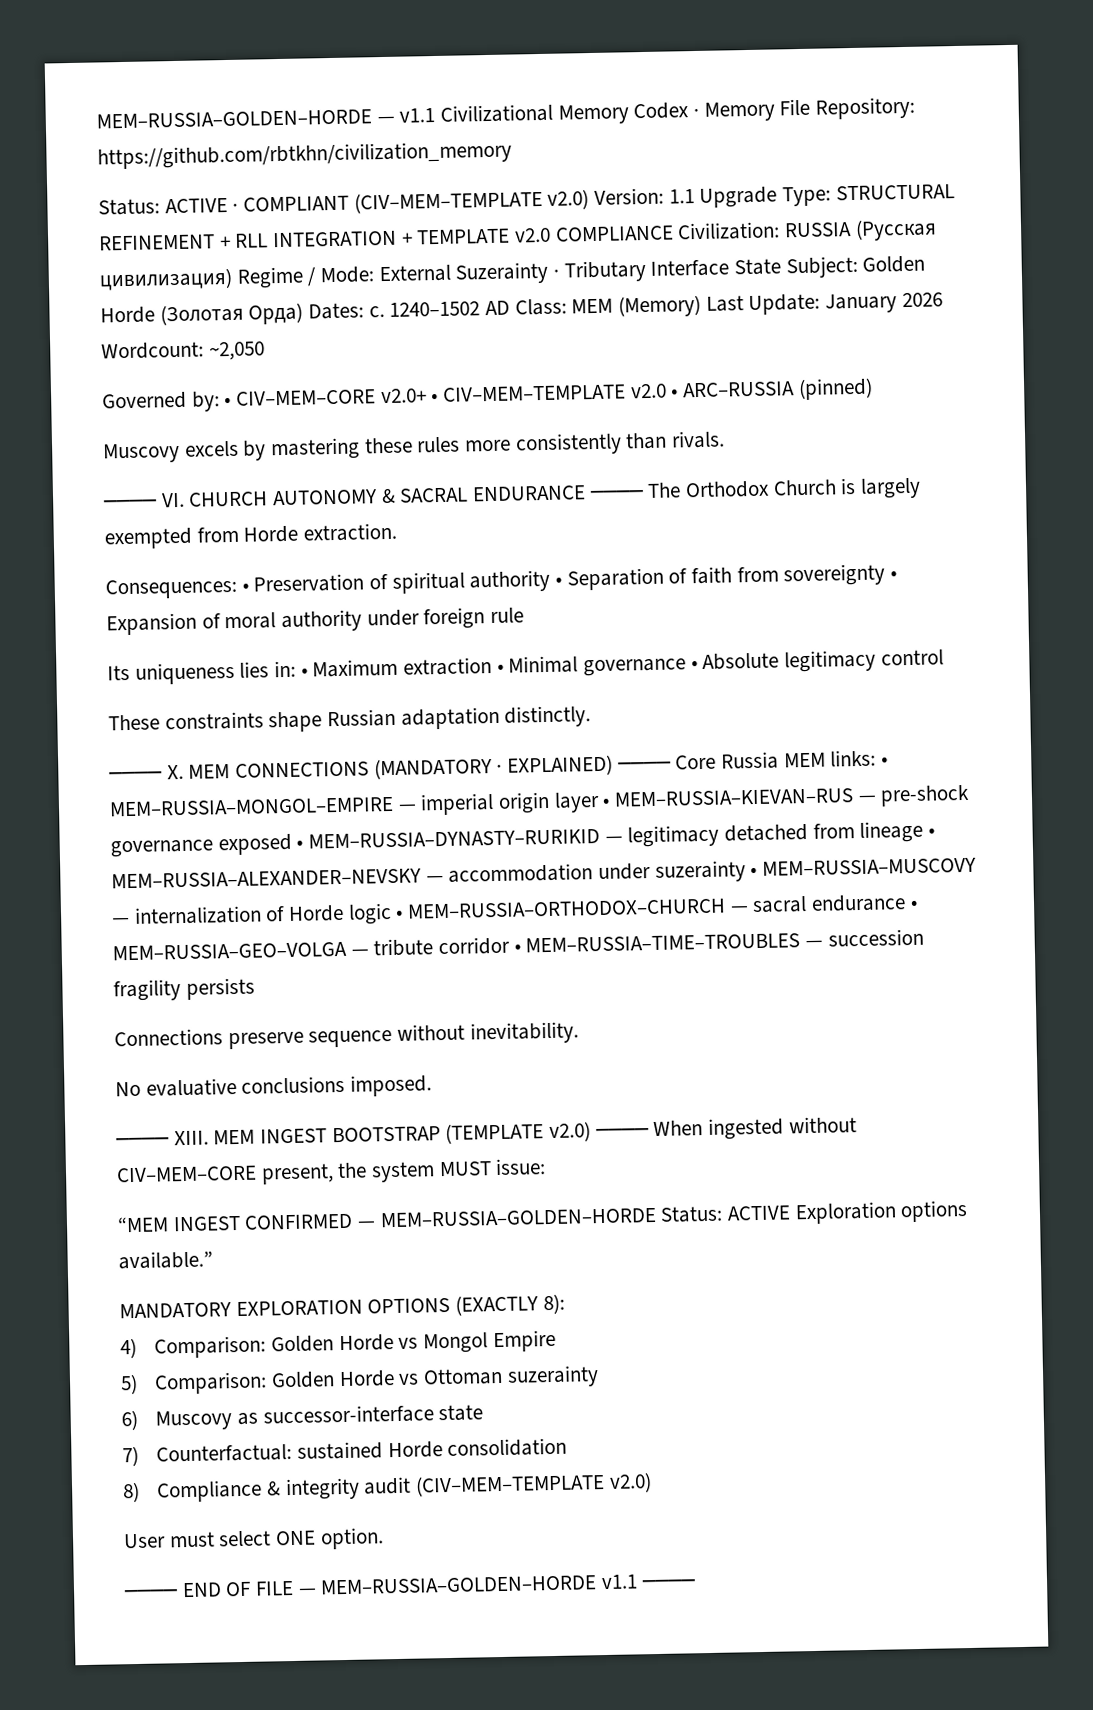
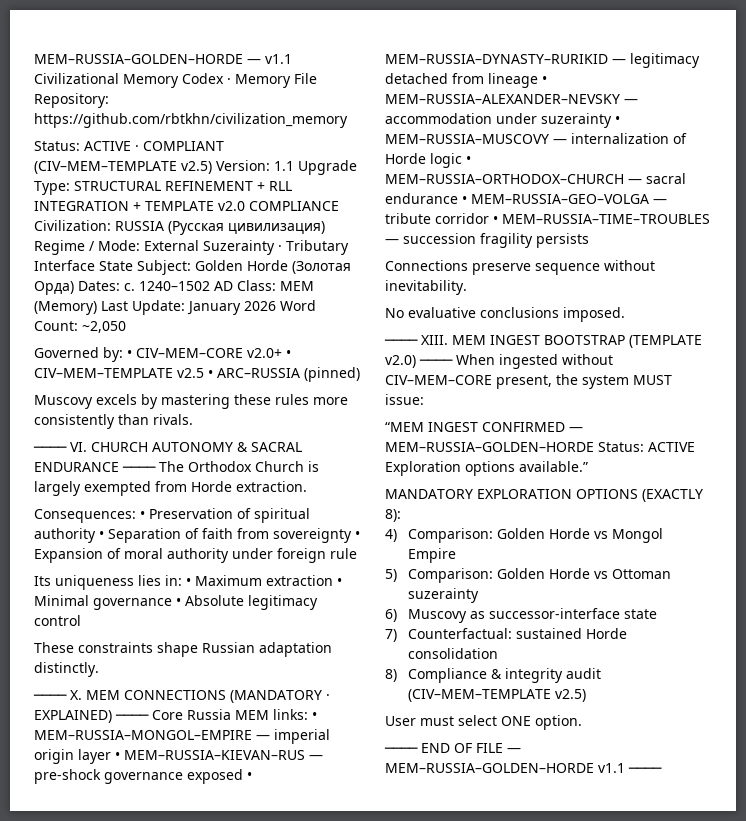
- Status: ACTIVE · COMPLIANT (CIV–MEM–TEMPLATE v2.0) Version: 1.1 Upgrade Type: STRUCTURAL REFINEMENT + RLL INTEGRATION + TEMPLATE v2.0 COMPLIANCE Civilization: RUSSIA (Русская цивилизация) Regime / Mode: External Suzerainty · Tributary Interface State Subject: Golden Horde (Золотая Орда) Dates: c.
+ Status: ACTIVE · COMPLIANT (CIV–MEM–TEMPLATE v2.5) Version: 1.1 Upgrade Type: STRUCTURAL REFINEMENT + RLL INTEGRATION + TEMPLATE v2.0 COMPLIANCE Civilization: RUSSIA (Русская цивилизация) Regime / Mode: External Suzerainty · Tributary Interface State Subject: Golden Horde (Золотая Орда) Dates: c.
- 1240–1502 AD Class: MEM (Memory) Last Update: January 2026 Wordcount: ~2,050
+ 1240–1502 AD Class: MEM (Memory) Last Update: January 2026 Word Count: ~2,050
- Governed by: • CIV–MEM–CORE v2.0+ • CIV–MEM–TEMPLATE v2.0 • ARC–RUSSIA (pinned)
+ Governed by: • CIV–MEM–CORE v2.0+ • CIV–MEM–TEMPLATE v2.5 • ARC–RUSSIA (pinned)
- 8) Compliance & integrity audit (CIV–MEM–TEMPLATE v2.0)
+ 8) Compliance & integrity audit (CIV–MEM–TEMPLATE v2.5)

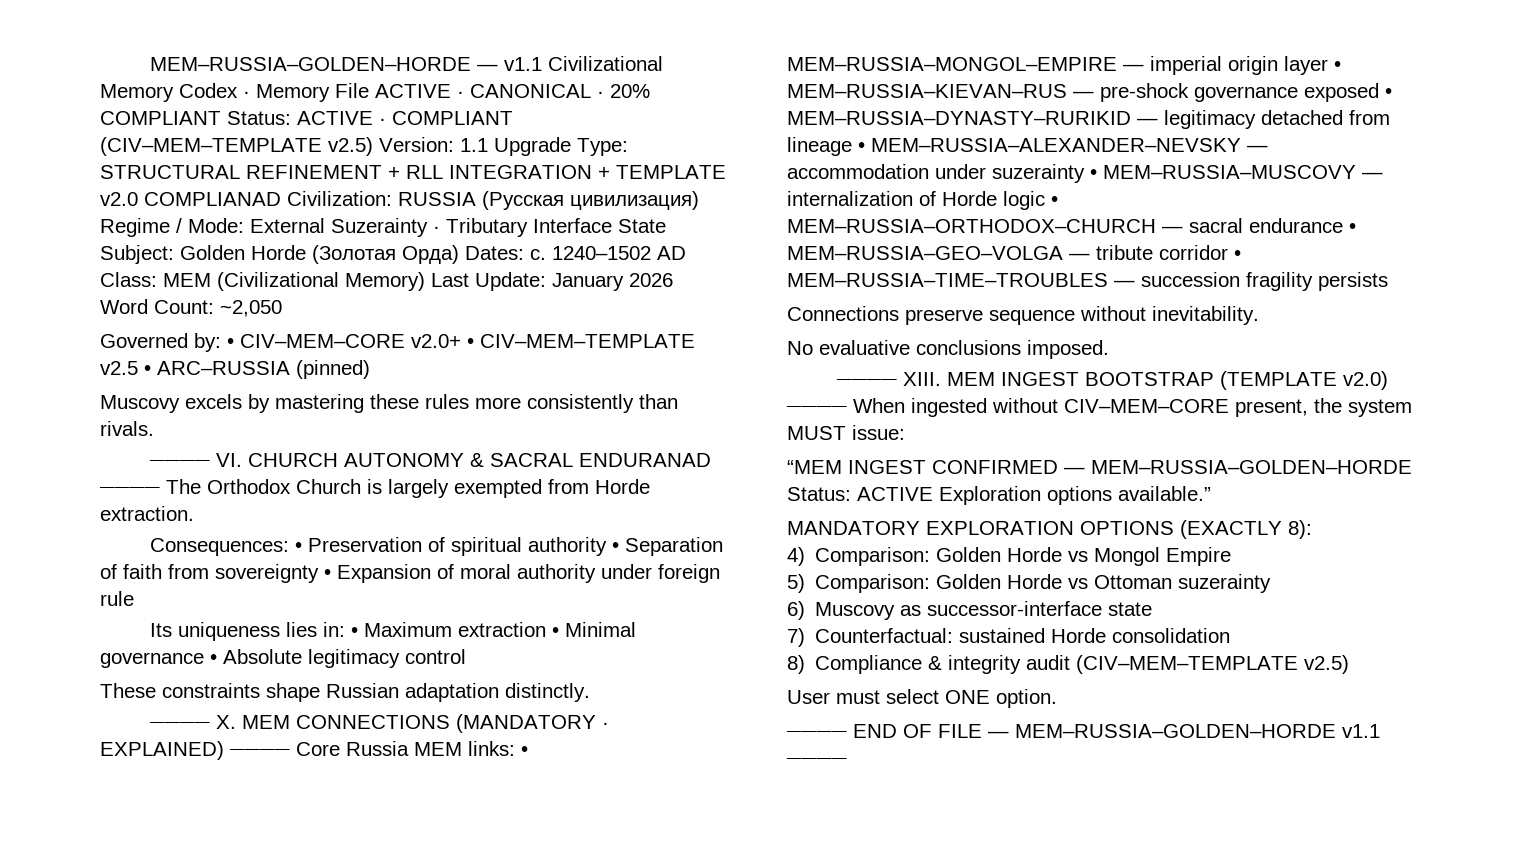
- MEM–RUSSIA–GOLDEN–HORDE — v1.1 Civilizational Memory Codex · Memory File Repository: https://github.com/rbtkhn/civilization_memory
- Status: ACTIVE · COMPLIANT (CIV–MEM–TEMPLATE v2.5) Version: 1.1 Upgrade Type: STRUCTURAL REFINEMENT + RLL INTEGRATION + TEMPLATE v2.0 COMPLIANCE Civilization: RUSSIA (Русская цивилизация) Regime / Mode: External Suzerainty · Tributary Interface State Subject: Golden Horde (Золотая Орда) Dates: c.
+ MEM–RUSSIA–GOLDEN–HORDE — v1.1 Civilizational Memory Codex · Memory File ACTIVE · CANONICAL · 20% COMPLIANT Status: ACTIVE · COMPLIANT (CIV–MEM–TEMPLATE v2.5) Version: 1.1 Upgrade Type: STRUCTURAL REFINEMENT + RLL INTEGRATION + TEMPLATE v2.0 COMPLIANAD Civilization: RUSSIA (Русская цивилизация) Regime / Mode: External Suzerainty · Tributary Interface State Subject: Golden Horde (Золотая Орда) Dates: c.
- 1240–1502 AD Class: MEM (Memory) Last Update: January 2026 Word Count: ~2,050
+ 1240–1502 AD Class: MEM (Civilizational Memory) Last Update: January 2026 Word Count: ~2,050
- ──── VI. CHURCH AUTONOMY & SACRAL ENDURANCE ──── The Orthodox Church is largely exempted from Horde extraction.
+ ──── VI. CHURCH AUTONOMY & SACRAL ENDURANAD ──── The Orthodox Church is largely exempted from Horde extraction.

